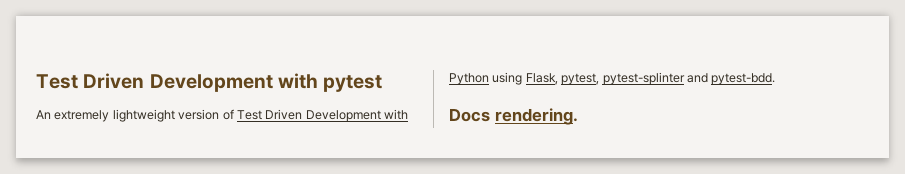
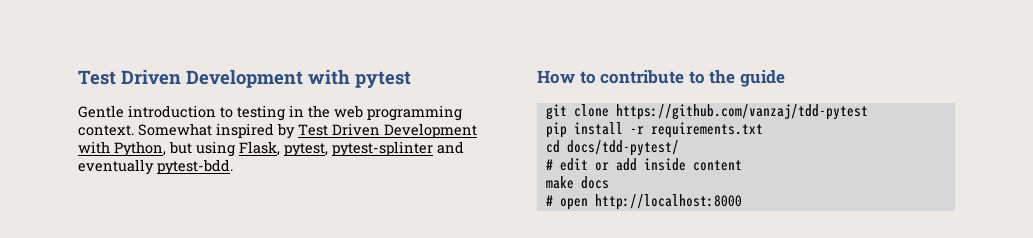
- An extremely lightweight version of Test Driven Development with Python using Flask, pytest, pytest-splinter and pytest-bdd.
+ Gentle introduction to testing in the web programming context. Somewhat inspired by Test Driven Development with Python, but using Flask, pytest, pytest-splinter and eventually pytest-bdd.
- Docs rendering.
+ How to contribute to the guide
+ git clone https://github.com/vanzaj/tdd-pytest
+ pip install -r requirements.txt
+ cd docs/tdd-pytest/
+ # edit or add inside content
+ make docs
+ # open http://localhost:8000

